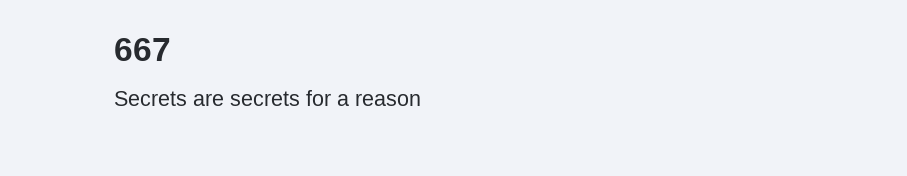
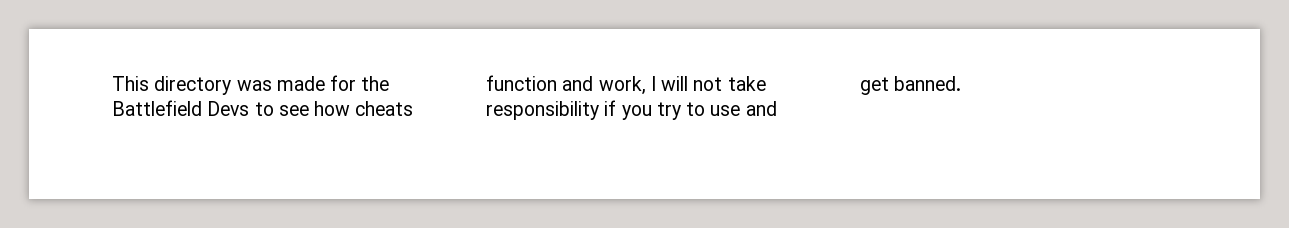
- 667
- Secrets are secrets for a reason
+ This directory was made for the Battlefield Devs to see how cheats function and work, I will not take responsibility if you try to use and get banned.

